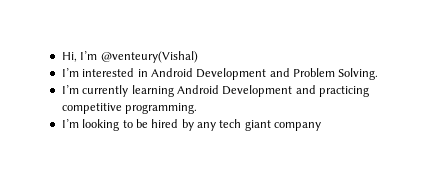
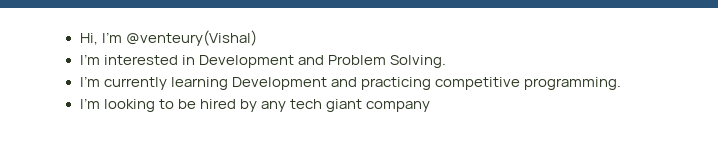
- I’m interested in Android Development and Problem Solving.
+ I’m interested in Development and Problem Solving.
- I’m currently learning Android Development and practicing competitive programming.
+ I’m currently learning Development and practicing competitive programming.

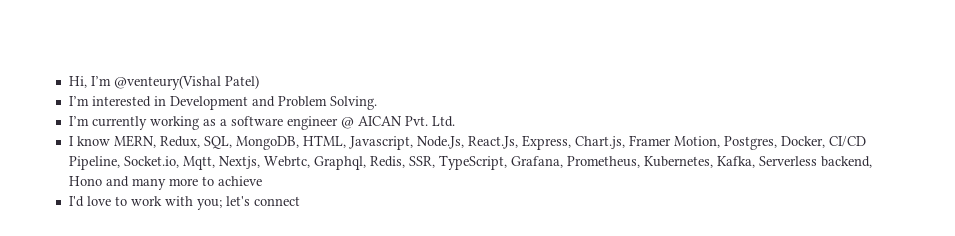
- Hi, I’m @venteury(Vishal)
+ Hi, I’m @venteury(Vishal Patel)
- I’m currently learning Development and practicing competitive programming.
- I’m looking to be hired by any tech giant company
+ I’m currently working as a software engineer @ AICAN Pvt. Ltd.
+ I know MERN, Redux, SQL, MongoDB, HTML, Javascript, Node.Js, React.Js, Express, Chart.js, Framer Motion, Postgres, Docker, CI/CD Pipeline, Socket.io, Mqtt, Nextjs, Webrtc, Graphql, Redis, SSR, TypeScript, Grafana, Prometheus, Kubernetes, Kafka, Serverless backend, Hono and many more to achieve
+ I'd love to work with you; let's connect

